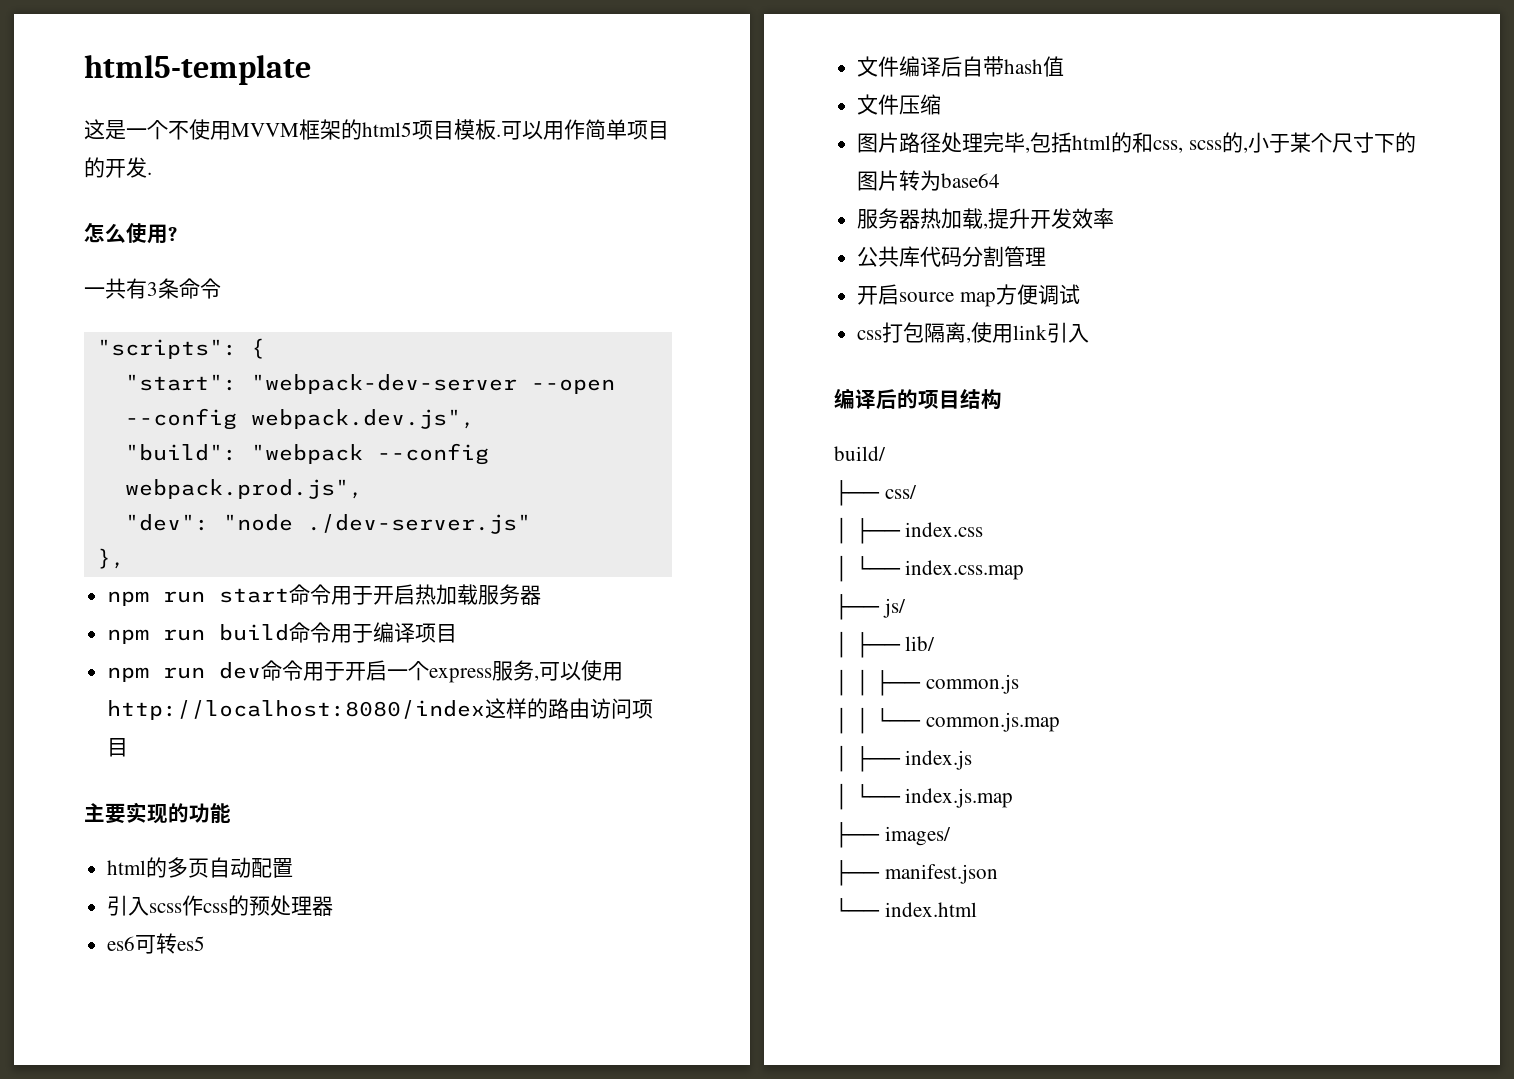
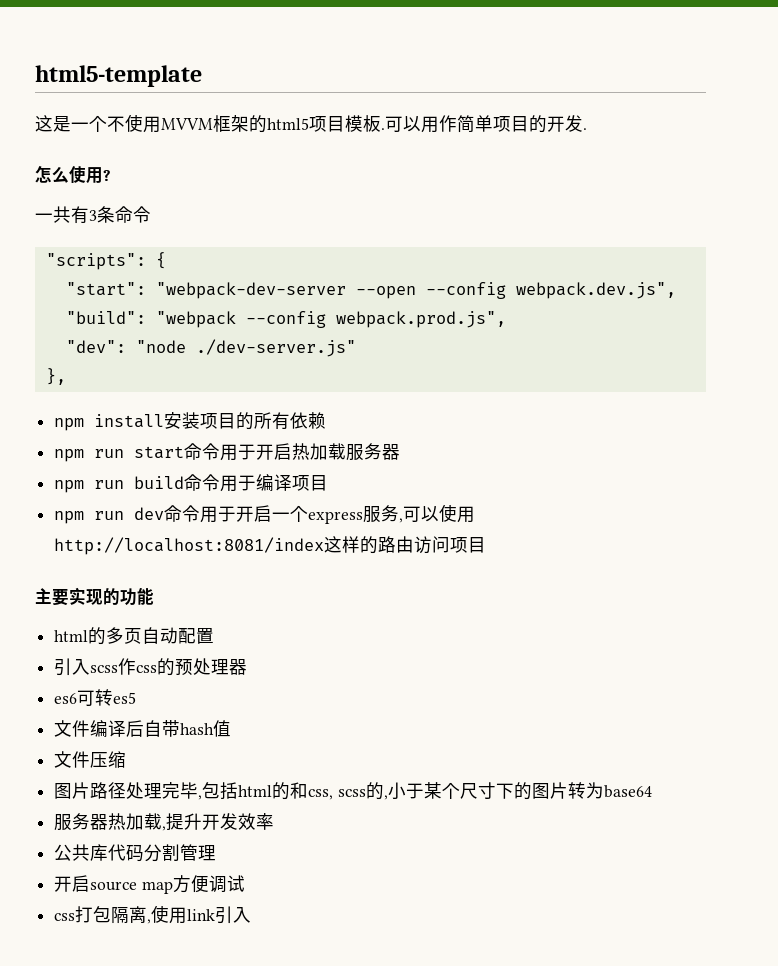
+ npm install安装项目的所有依赖
- npm run dev命令用于开启一个express服务,可以使用http://localhost:8080/index这样的路由访问项目
+ npm run dev命令用于开启一个express服务,可以使用http://localhost:8081/index这样的路由访问项目
- 编译后的项目结构
- build/
- ├── css/
- │ ├── index.css
- │ └── index.css.map
- ├── js/
- │ ├── lib/
- │ │ ├── common.js
- │ │ └── common.js.map
- │ ├── index.js
- │ └── index.js.map
- ├── images/
- ├── manifest.json
- └── index.html

